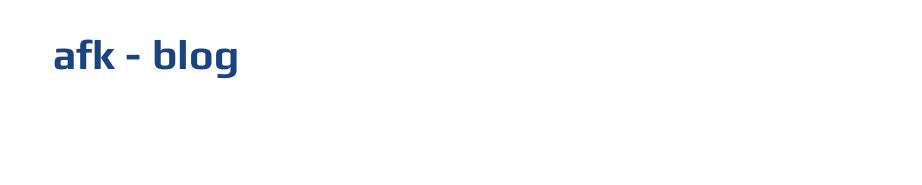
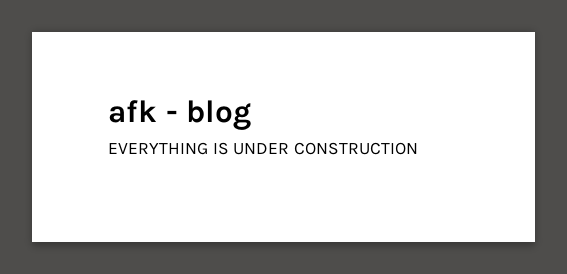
+ EVERYTHING IS UNDER CONSTRUCTION

